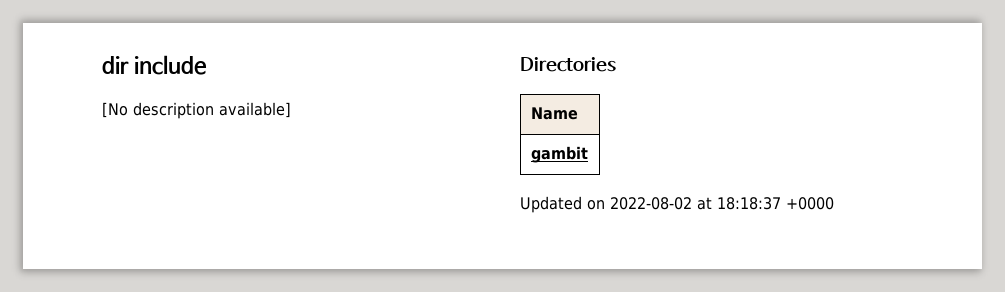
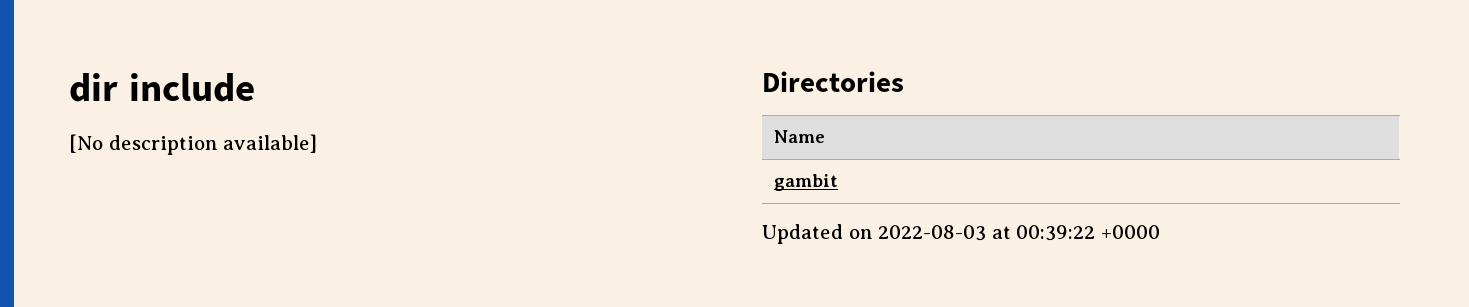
- Updated on 2022-08-02 at 18:18:37 +0000
+ Updated on 2022-08-03 at 00:39:22 +0000

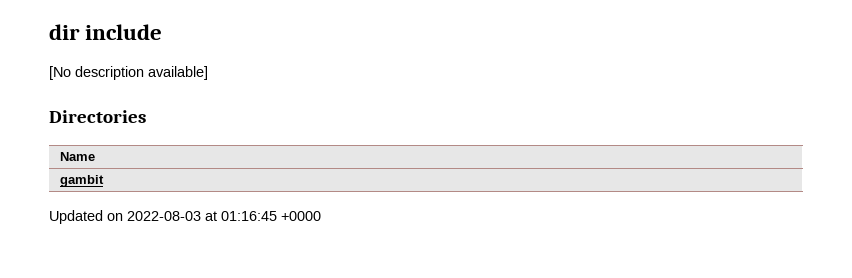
- Updated on 2022-08-03 at 00:39:22 +0000
+ Updated on 2022-08-03 at 01:16:45 +0000

